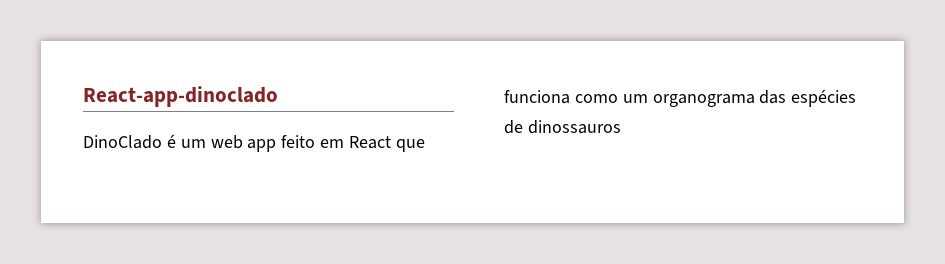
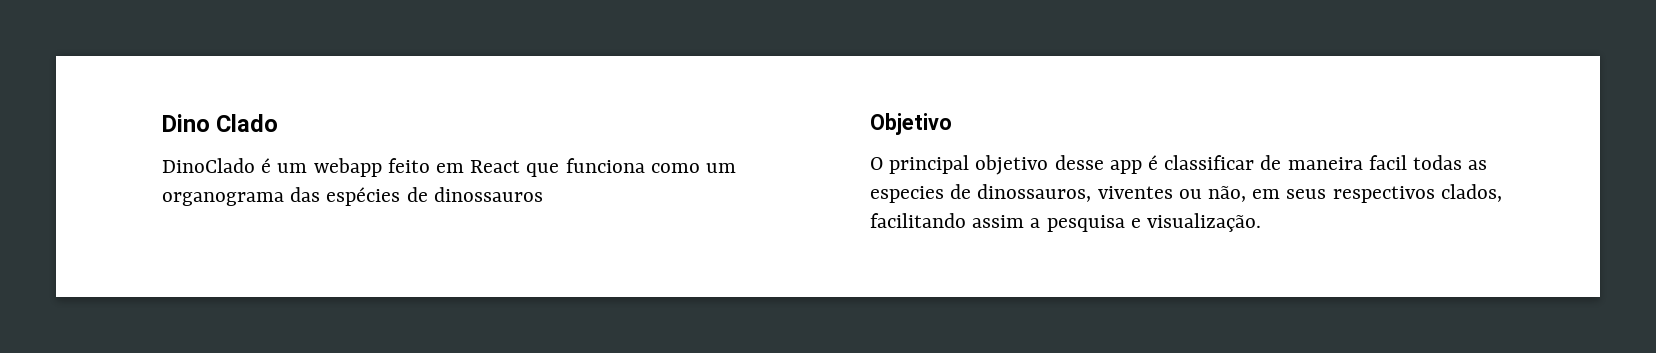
- React-app-dinoclado
+ Dino Clado
- DinoClado é um web app feito em React que funciona como um organograma das espécies de dinossauros
+ DinoClado é um webapp feito em React que funciona como um organograma das espécies de dinossauros
+ Objetivo
+ O principal objetivo desse app é classificar de maneira facil todas as especies de dinossauros, viventes ou não, em seus respectivos clados, facilitando assim a pesquisa e visualização.

